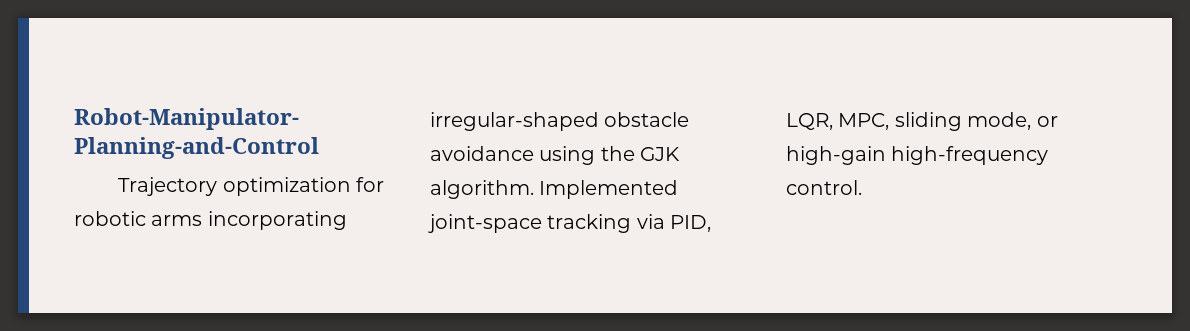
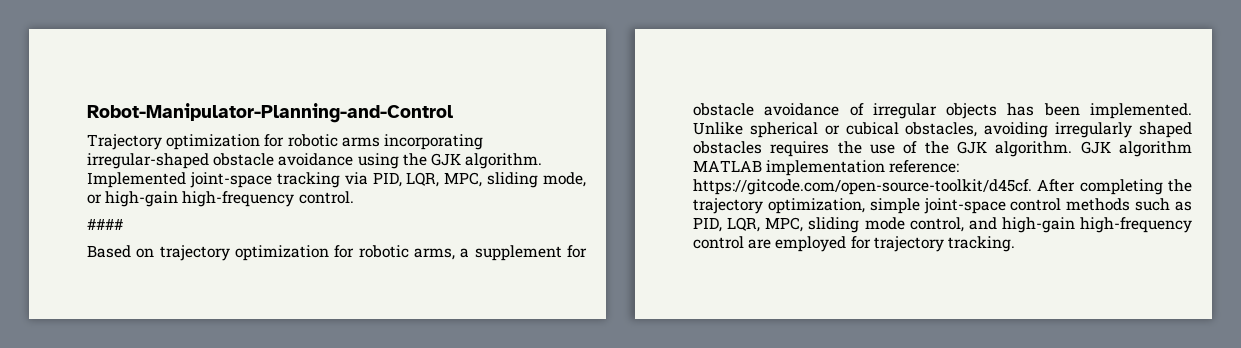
+ ####
+ Based on trajectory optimization for robotic arms, a supplement for obstacle avoidance of irregular objects has been implemented. Unlike spherical or cubical obstacles, avoiding irregularly shaped obstacles requires the use of the GJK algorithm. GJK algorithm MATLAB implementation reference: https://gitcode.com/open-source-toolkit/d45cf. After completing the trajectory optimization, simple joint-space control methods such as PID, LQR, MPC, sliding mode control, and high-gain high-frequency control are employed for trajectory tracking.

